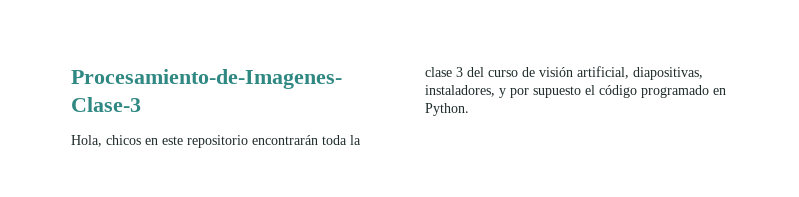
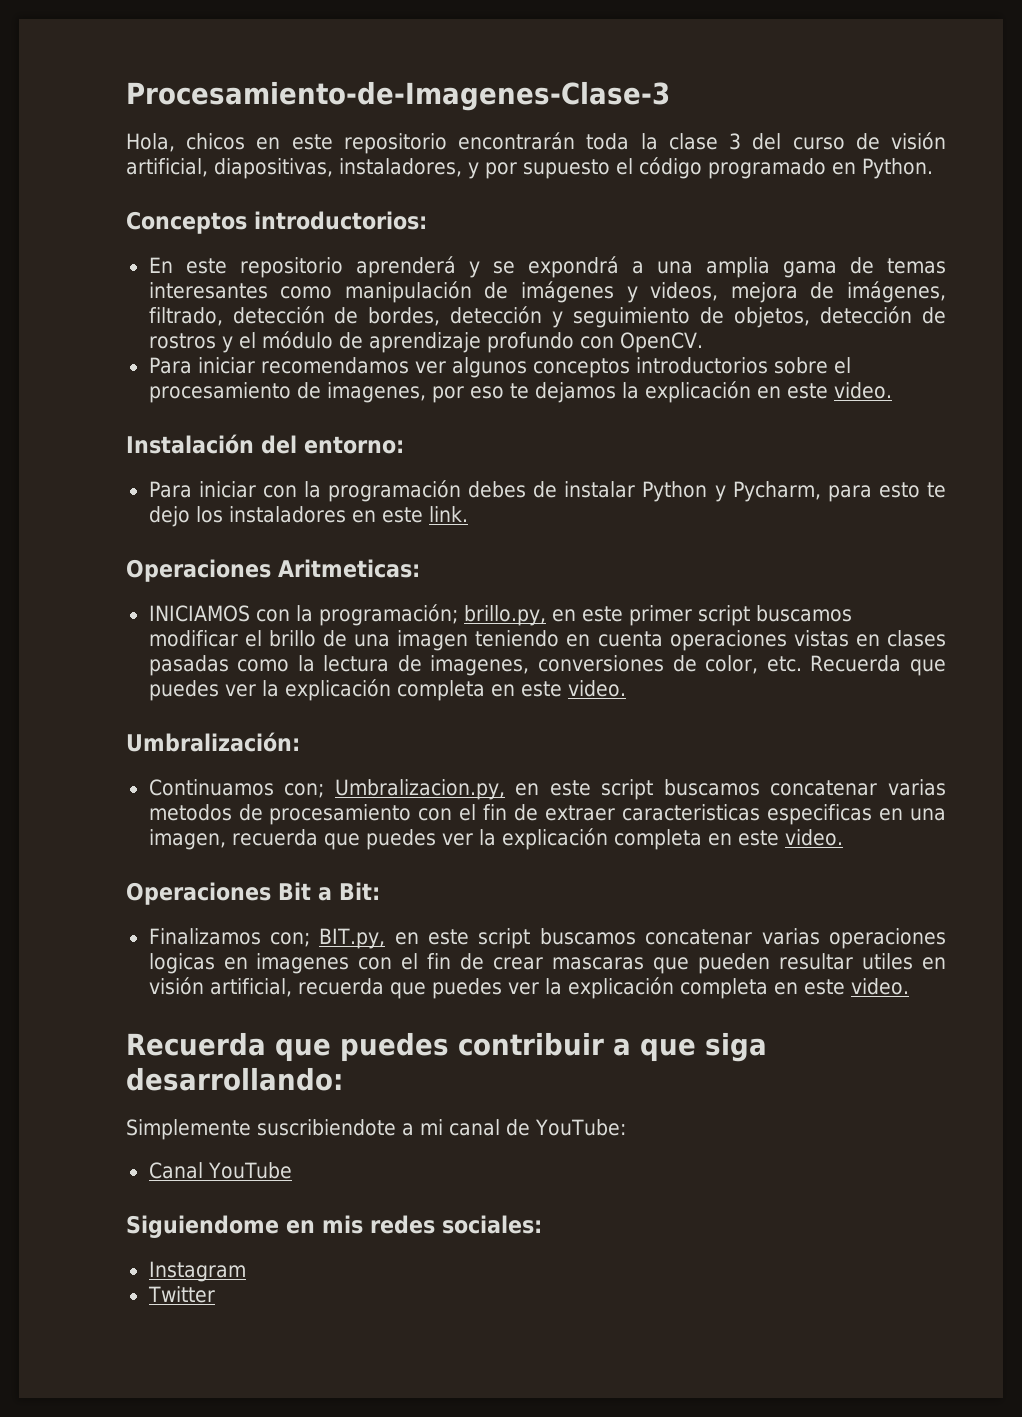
+ Conceptos introductorios:
+ En este repositorio aprenderá y se expondrá a una amplia gama de temas interesantes como manipulación de imágenes y videos, mejora de imágenes, filtrado, detección de bordes, detección y seguimiento de objetos, detección de rostros y el módulo de aprendizaje profundo con OpenCV.
+ Para iniciar recomendamos ver algunos conceptos introductorios sobre el procesamiento de imagenes, por eso te dejamos la explicación en este video.
+ Instalación del entorno:
+ Para iniciar con la programación debes de instalar Python y Pycharm, para esto te dejo los instaladores en este link.
+ Operaciones Aritmeticas:
+ INICIAMOS con la programación; brillo.py, en este primer script buscamos modificar el brillo de una imagen teniendo en cuenta operaciones vistas en clases pasadas como la lectura de imagenes, conversiones de color, etc. Recuerda que puedes ver la explicación completa en este video.
+ Umbralización:
+ Continuamos con; Umbralizacion.py, en este script buscamos concatenar varias metodos de procesamiento con el fin de extraer caracteristicas especificas en una imagen, recuerda que puedes ver la explicación completa en este video.
+ Operaciones Bit a Bit:
+ Finalizamos con; BIT.py, en este script buscamos concatenar varias operaciones logicas en imagenes con el fin de crear mascaras que pueden resultar utiles en visión artificial, recuerda que puedes ver la explicación completa en este video.
+ Recuerda que puedes contribuir a que siga desarrollando:
+ Simplemente suscribiendote a mi canal de YouTube:
+ Canal YouTube
+ Siguiendome en mis redes sociales:
+ Instagram
+ Twitter

